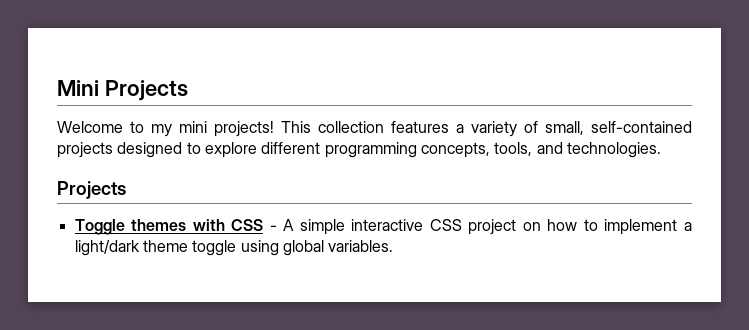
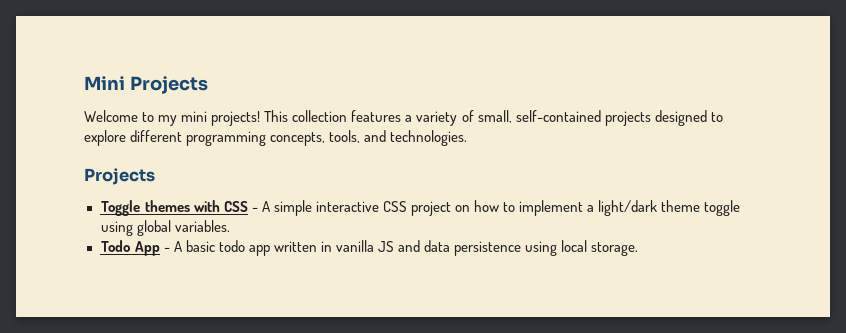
+ Todo App - A basic todo app written in vanilla JS and data persistence using local storage.

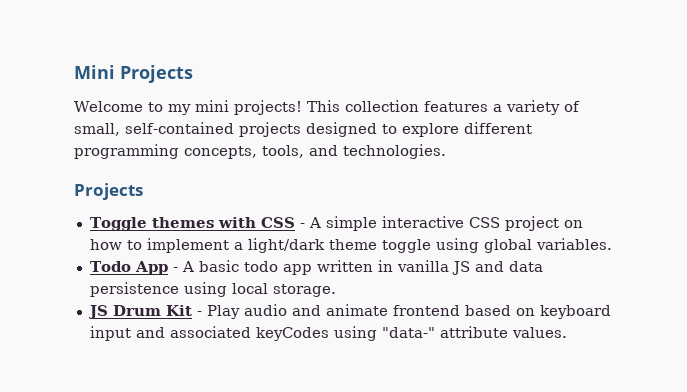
+ JS Drum Kit - Play audio and animate frontend based on keyboard input and associated keyCodes using "data-" attribute values.

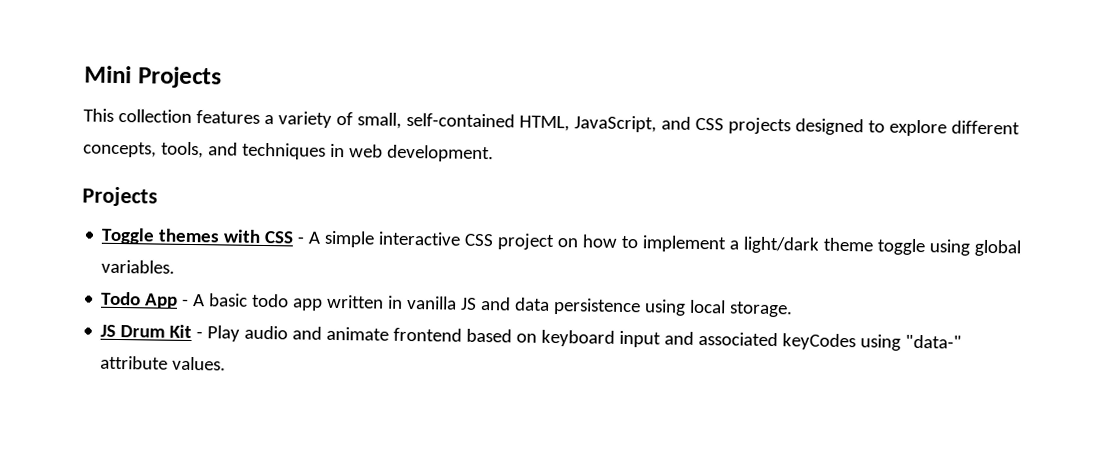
- Welcome to my mini projects! This collection features a variety of small, self-contained projects designed to explore different programming concepts, tools, and technologies.
+ This collection features a variety of small, self-contained HTML, JavaScript, and CSS projects designed to explore different concepts, tools, and techniques in web development.

